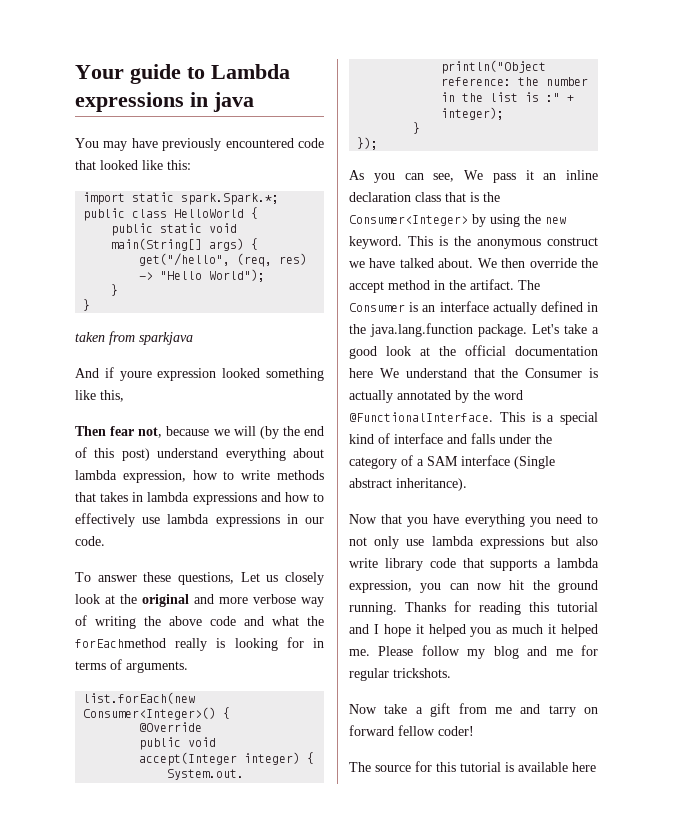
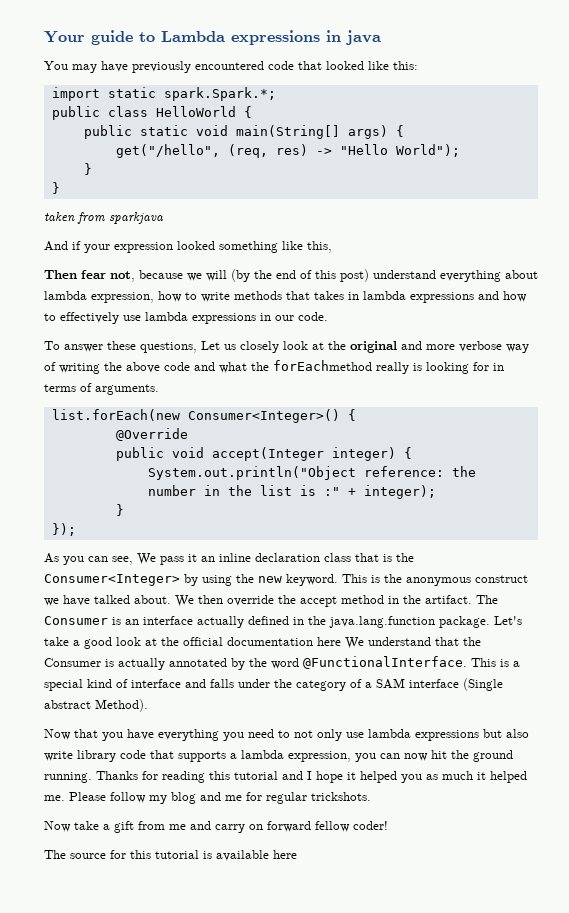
- And if youre expression looked something like this,
+ And if your expression looked something like this,
- This is a special kind of interface and falls under the category of a SAM interface (Single abstract inheritance).
+ This is a special kind of interface and falls under the category of a SAM interface (Single abstract Method).
- Now take a gift from me and tarry on forward fellow coder!
+ Now take a gift from me and carry on forward fellow coder!

